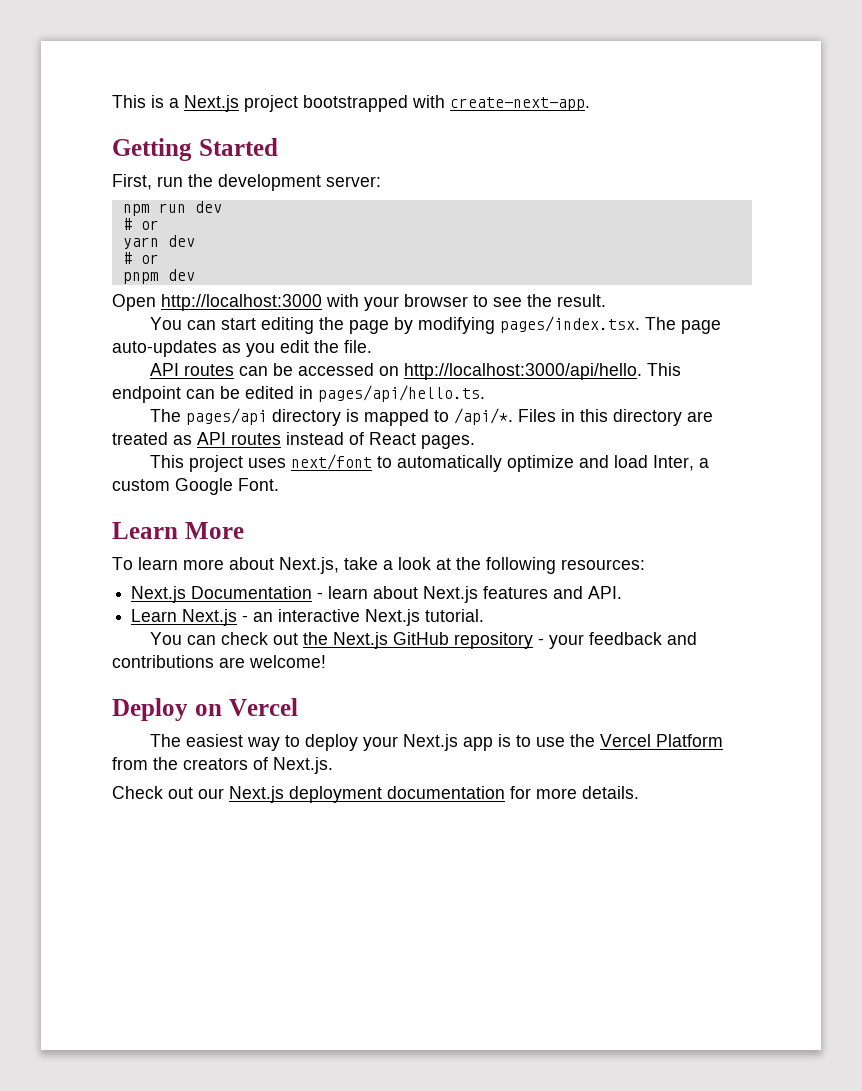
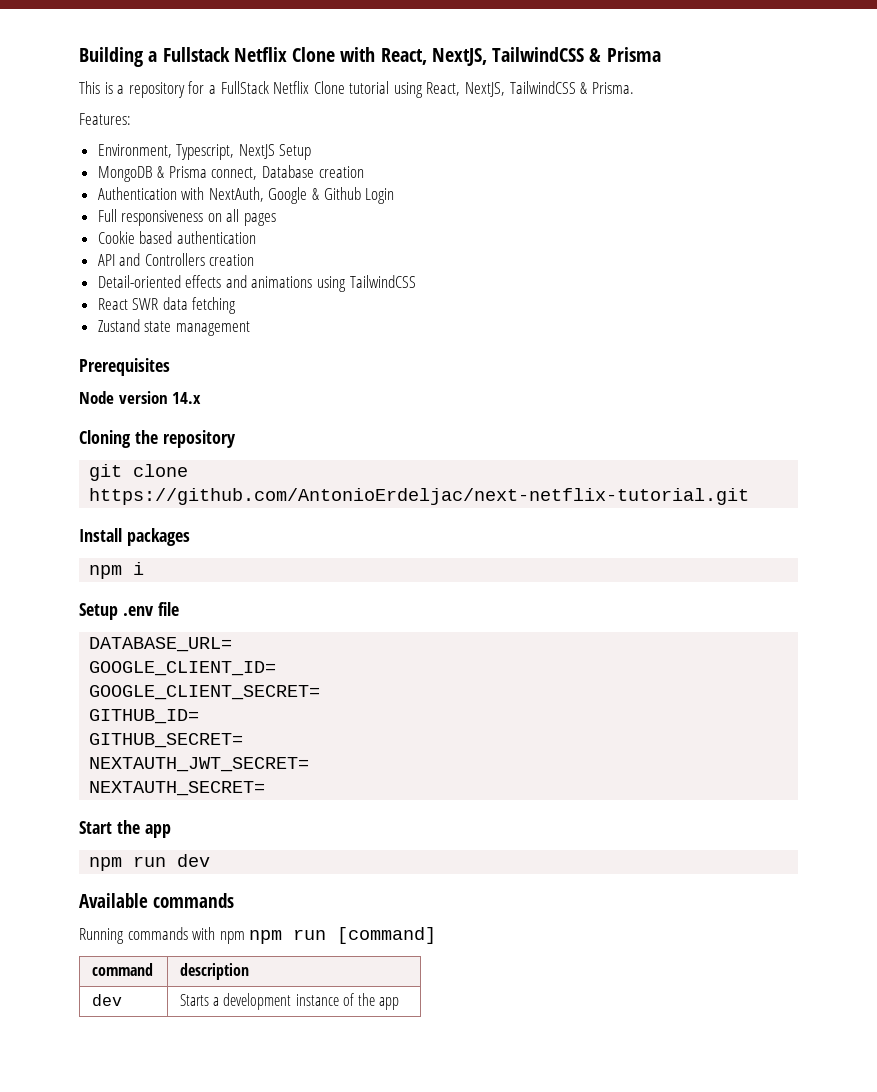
- This is a Next.js project bootstrapped with create-next-app.
- Getting Started
- First, run the development server:
+ Building a Fullstack Netflix Clone with React, NextJS, TailwindCSS & Prisma
+ This is a repository for a FullStack Netflix Clone tutorial using React, NextJS, TailwindCSS & Prisma.
+ Features:
+ Environment, Typescript, NextJS Setup
+ MongoDB & Prisma connect, Database creation
+ Authentication with NextAuth, Google & Github Login
+ Full responsiveness on all pages
+ Cookie based authentication
+ API and Controllers creation
+ Detail-oriented effects and animations using TailwindCSS
+ React SWR data fetching
+ Zustand state management
+ Prerequisites
+ Node version 14.x
+ Cloning the repository
+ git clone https://github.com/AntonioErdeljac/next-netflix-tutorial.git
+ Install packages
+ npm i
+ Setup .env file
+ DATABASE_URL=
+ GOOGLE_CLIENT_ID=
+ GOOGLE_CLIENT_SECRET=
+ GITHUB_ID=
+ GITHUB_SECRET=
+ NEXTAUTH_JWT_SECRET=
+ NEXTAUTH_SECRET=
+ Start the app
  npm run dev
- # or
- yarn dev
- # or
- pnpm dev
- Open http://localhost:3000 with your browser to see the result.
- You can start editing the page by modifying pages/index.tsx. The page auto-updates as you edit the file.
- API routes can be accessed on http://localhost:3000/api/hello. This endpoint can be edited in pages/api/hello.ts.
- The pages/api directory is mapped to /api/*. Files in this directory are treated as API routes instead of React pages.
- This project uses next/font to automatically optimize and load Inter, a custom Google Font.
- Learn More
- To learn more about Next.js, take a look at the following resources:
- Next.js Documentation - learn about Next.js features and API.
- Learn Next.js - an interactive Next.js tutorial.
- You can check out the Next.js GitHub repository - your feedback and contributions are welcome!
- Deploy on Vercel
- The easiest way to deploy your Next.js app is to use the Vercel Platform from the creators of Next.js.
- Check out our Next.js deployment documentation for more details.
+ Available commands
+ Running commands with npm npm run [command]
+ command | description
+ dev | Starts a development instance of the app

